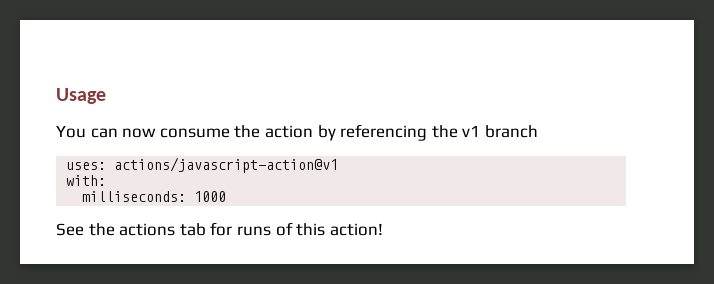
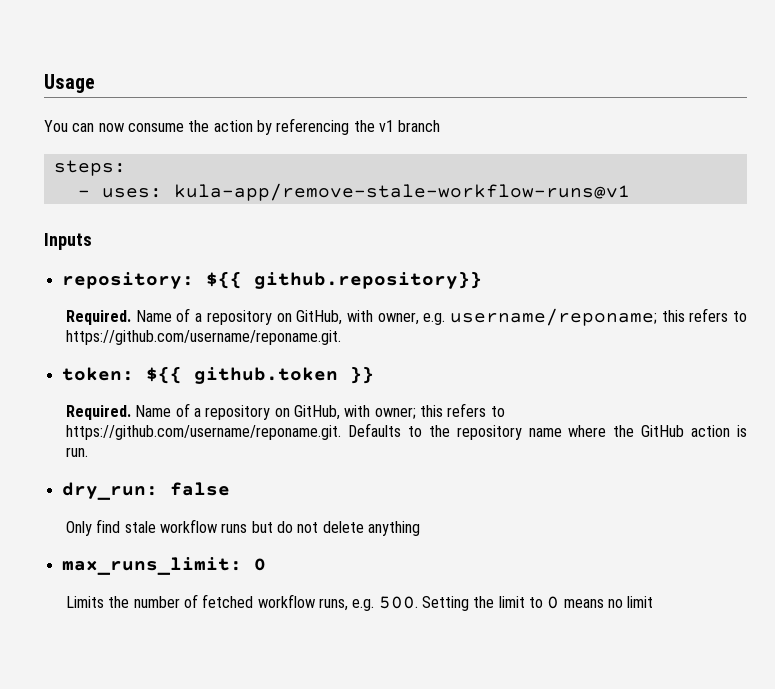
- uses: actions/javascript-action@v1
- with:
- milliseconds: 1000
- See the actions tab for runs of this action!
+ steps:
+ - uses: kula-app/remove-stale-workflow-runs@v1
+ Inputs
+ repository: ${{ github.repository}}
+ Required. Name of a repository on GitHub, with owner, e.g. username/reponame; this refers to https://github.com/username/reponame.git.
+ token: ${{ github.token }}
+ Required. Name of a repository on GitHub, with owner; this refers to https://github.com/username/reponame.git. Defaults to the repository name where the GitHub action is run.
+ dry_run: false
+ Only find stale workflow runs but do not delete anything
+ max_runs_limit: 0
+ Limits the number of fetched workflow runs, e.g. 500. Setting the limit to 0 means no limit

